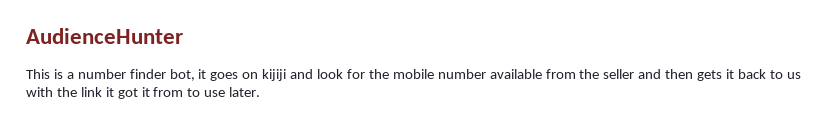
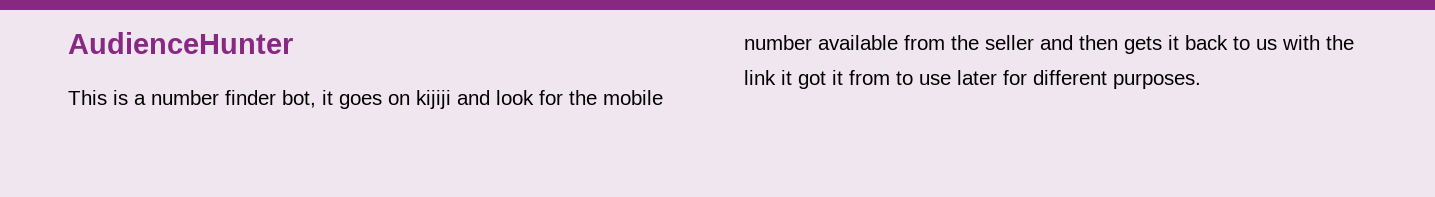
- This is a number finder bot, it goes on kijiji and look for the mobile number available from the seller and then gets it back to us with the link it got it from to use later.
+ This is a number finder bot, it goes on kijiji and look for the mobile number available from the seller and then gets it back to us with the link it got it from to use later for different purposes.

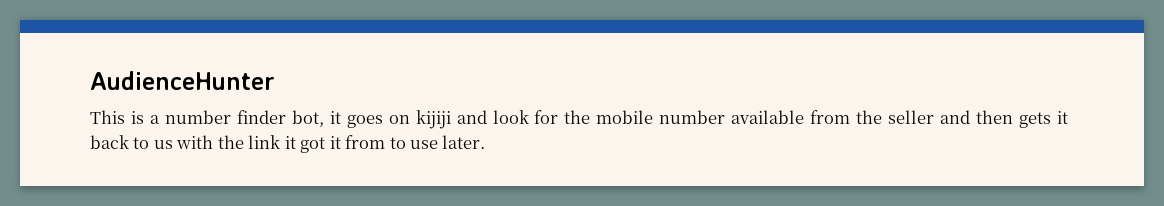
- This is a number finder bot, it goes on kijiji and look for the mobile number available from the seller and then gets it back to us with the link it got it from to use later for different purposes.
+ This is a number finder bot, it goes on kijiji and look for the mobile number available from the seller and then gets it back to us with the link it got it from to use later.

